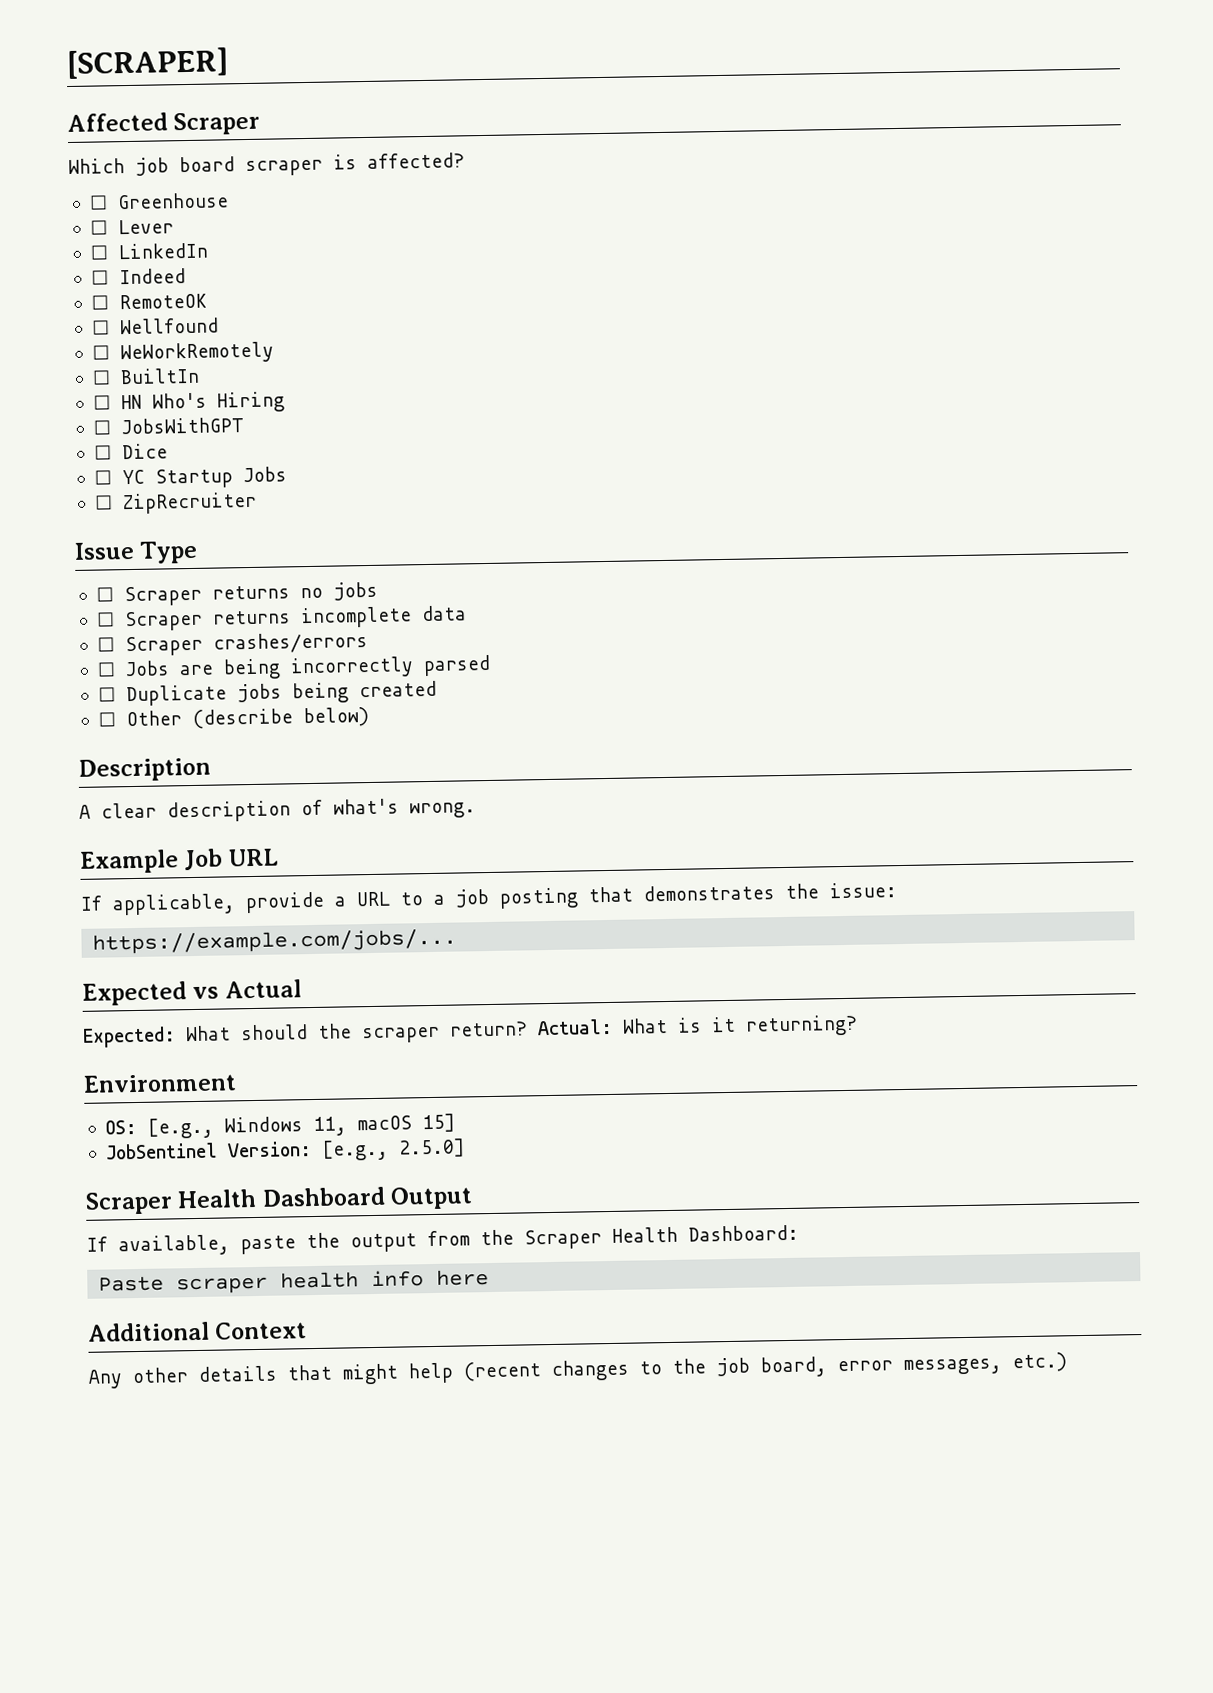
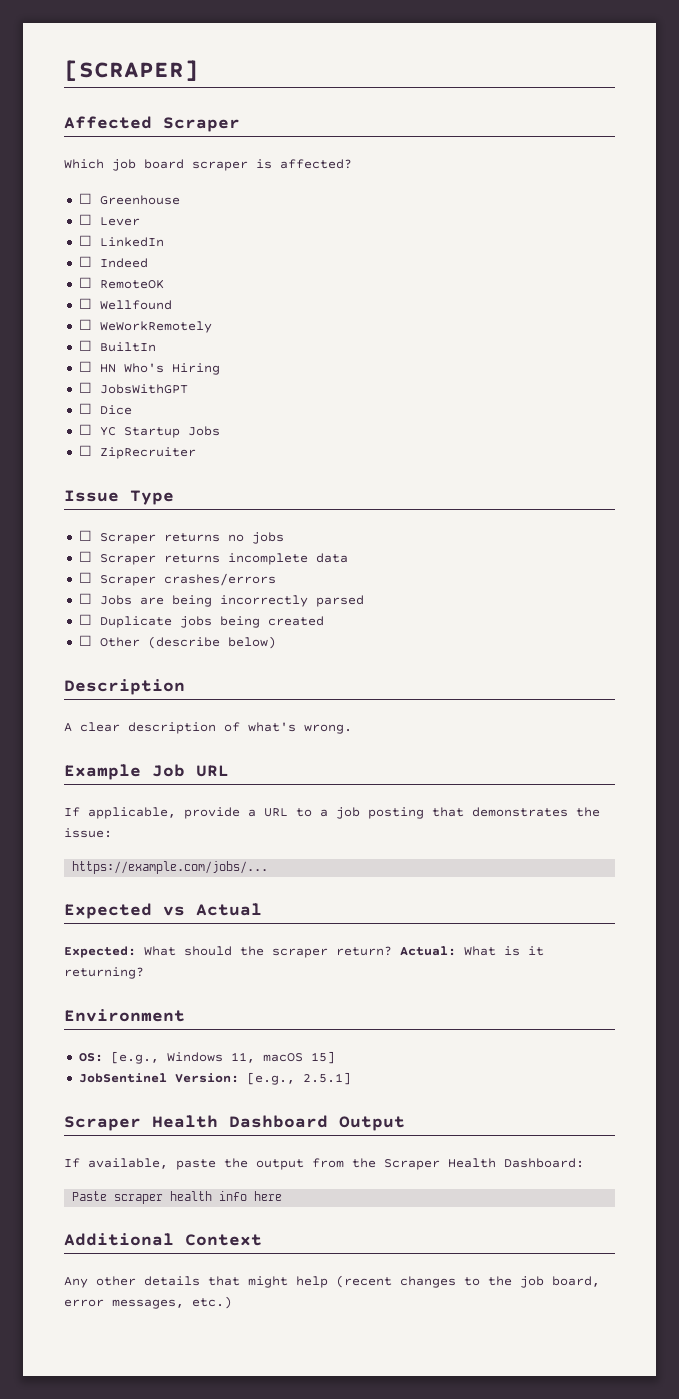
- JobSentinel Version: [e.g., 2.5.0]
+ JobSentinel Version: [e.g., 2.5.1]

